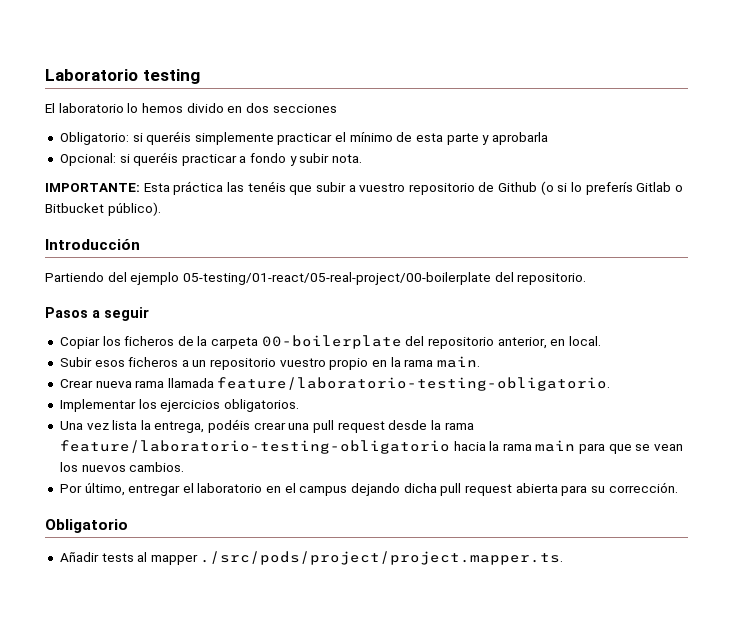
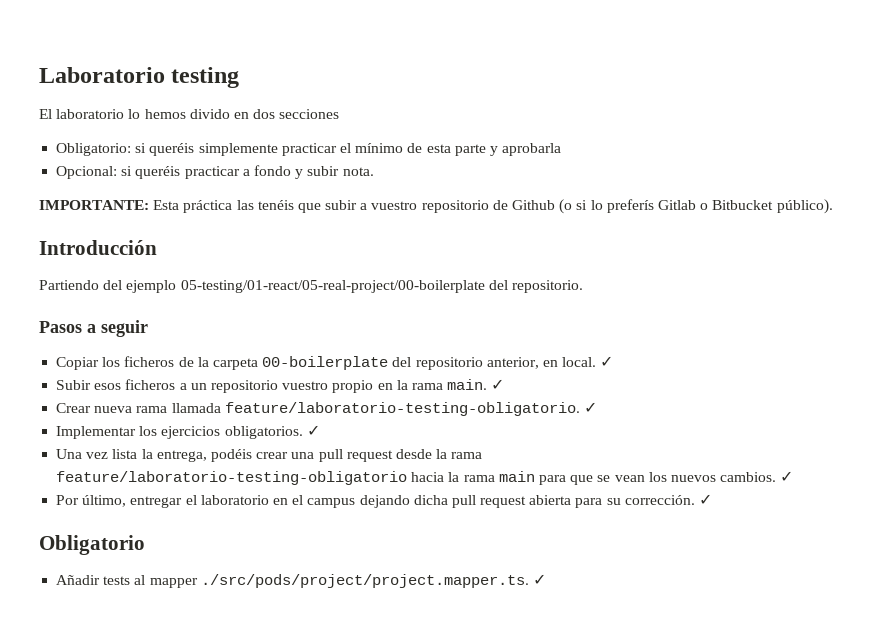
- Copiar los ficheros de la carpeta 00-boilerplate del repositorio anterior, en local.
+ Copiar los ficheros de la carpeta 00-boilerplate del repositorio anterior, en local. ✓
- Subir esos ficheros a un repositorio vuestro propio en la rama main.
+ Subir esos ficheros a un repositorio vuestro propio en la rama main. ✓
- Crear nueva rama llamada feature/laboratorio-testing-obligatorio.
+ Crear nueva rama llamada feature/laboratorio-testing-obligatorio. ✓
- Implementar los ejercicios obligatorios.
+ Implementar los ejercicios obligatorios. ✓
- Una vez lista la entrega, podéis crear una pull request desde la rama feature/laboratorio-testing-obligatorio hacia la rama main para que se vean los nuevos cambios.
+ Una vez lista la entrega, podéis crear una pull request desde la rama feature/laboratorio-testing-obligatorio hacia la rama main para que se vean los nuevos cambios. ✓
- Por último, entregar el laboratorio en el campus dejando dicha pull request abierta para su corrección.
+ Por último, entregar el laboratorio en el campus dejando dicha pull request abierta para su corrección. ✓
- Añadir tests al mapper ./src/pods/project/project.mapper.ts.
+ Añadir tests al mapper ./src/pods/project/project.mapper.ts. ✓

